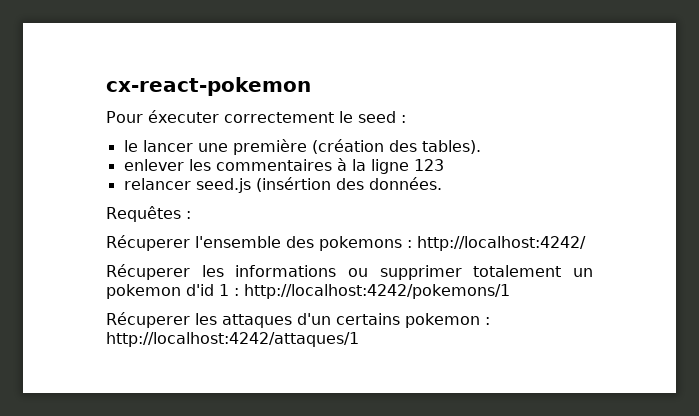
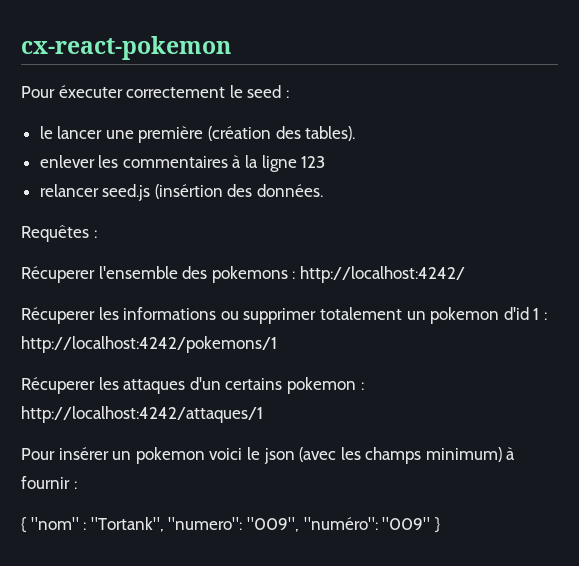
+ Pour insérer un pokemon voici le json (avec les champs minimum) à fournir :
+ { "nom" : "Tortank", "numero": "009", "numéro": "009" }

